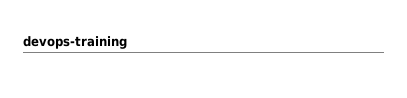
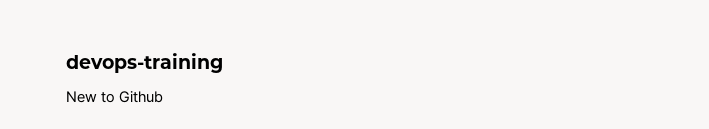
+ New to Github

